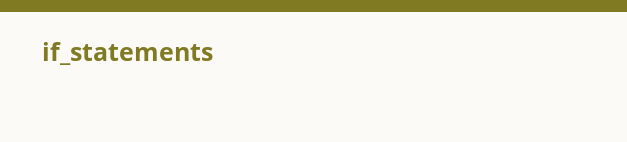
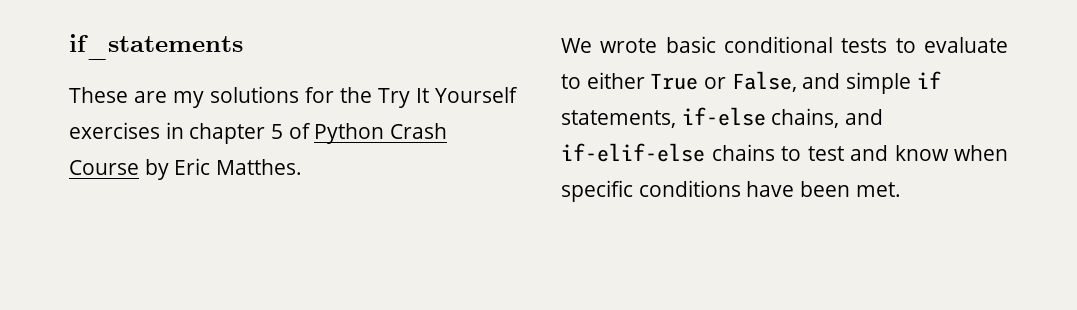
+ These are my solutions for the Try It Yourself exercises in chapter 5 of Python Crash Course by Eric Matthes.
+ We wrote basic conditional tests to evaluate to either True or False, and simple if statements, if-else chains, and if-elif-else chains to test and know when specific conditions have been met.

